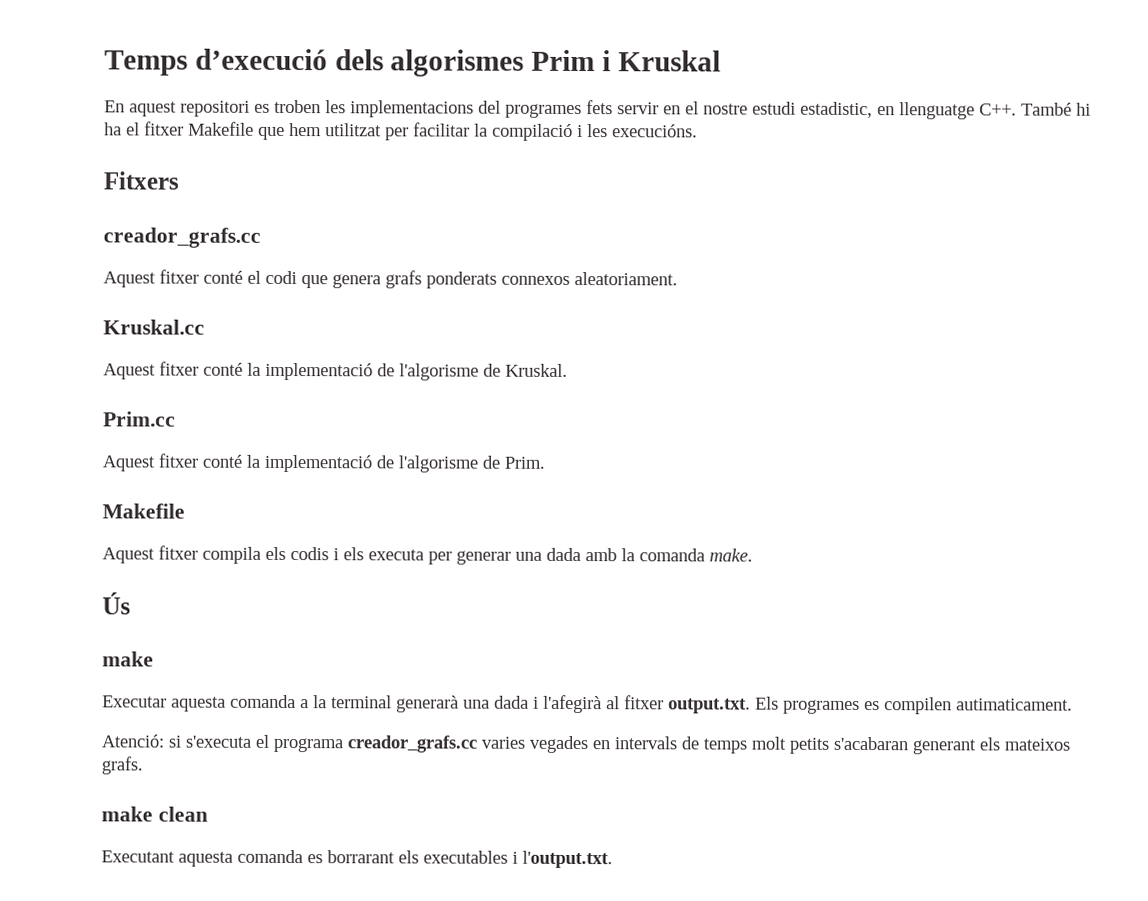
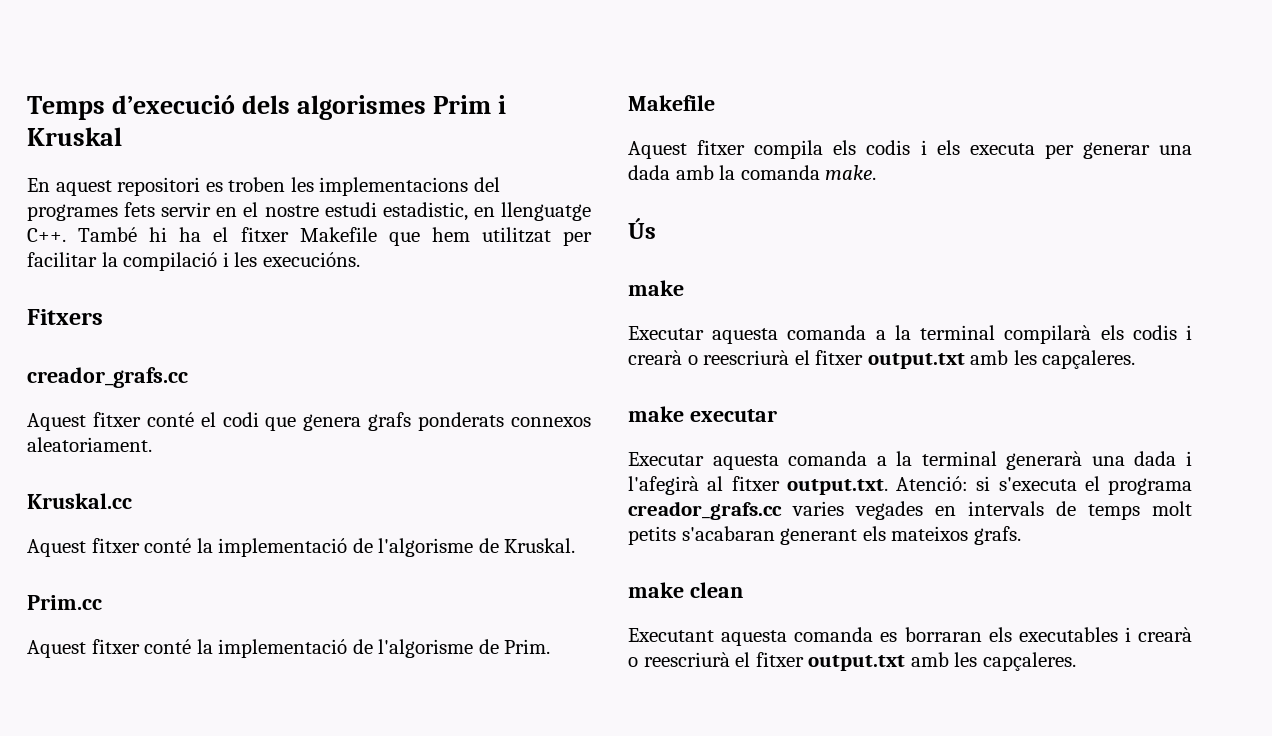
+ Executar aquesta comanda a la terminal compilarà els codis i crearà o reescriurà el fitxer output.txt amb les capçaleres.
+ make executar
- Executar aquesta comanda a la terminal generarà una dada i l'afegirà al fitxer output.txt. Els programes es compilen autimaticament.
- Atenció: si s'executa el programa creador_grafs.cc varies vegades en intervals de temps molt petits s'acabaran generant els mateixos grafs.
+ Executar aquesta comanda a la terminal generarà una dada i l'afegirà al fitxer output.txt. Atenció: si s'executa el programa creador_grafs.cc varies vegades en intervals de temps molt petits s'acabaran generant els mateixos grafs.
- Executant aquesta comanda es borrarant els executables i l'output.txt.
+ Executant aquesta comanda es borraran els executables i crearà o reescriurà el fitxer output.txt amb les capçaleres.

